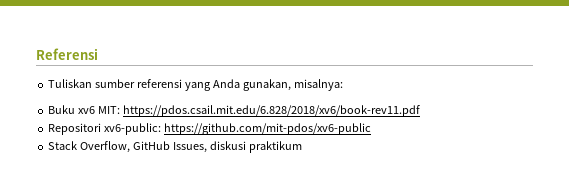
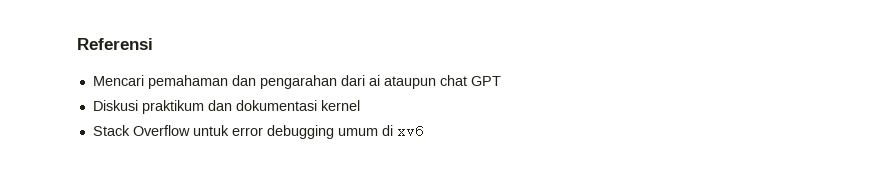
- Tuliskan sumber referensi yang Anda gunakan, misalnya:
- Buku xv6 MIT: https://pdos.csail.mit.edu/6.828/2018/xv6/book-rev11.pdf
- Repositori xv6-public: https://github.com/mit-pdos/xv6-public
- Stack Overflow, GitHub Issues, diskusi praktikum
+ Mencari pemahaman dan pengarahan dari ai ataupun chat GPT
+ Diskusi praktikum dan dokumentasi kernel
+ Stack Overflow untuk error debugging umum di xv6

